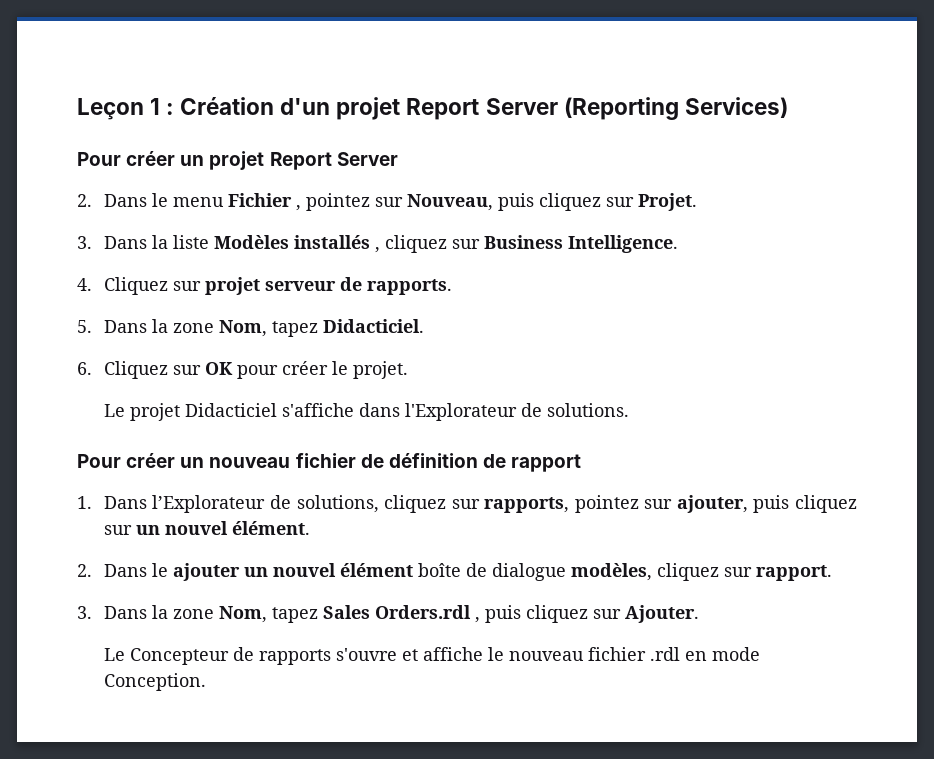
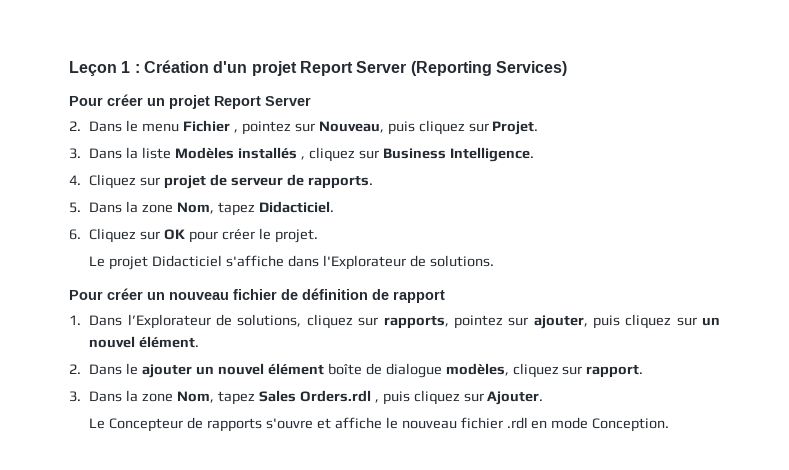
- 4. Cliquez sur projet serveur de rapports.
+ 4. Cliquez sur projet de serveur de rapports.

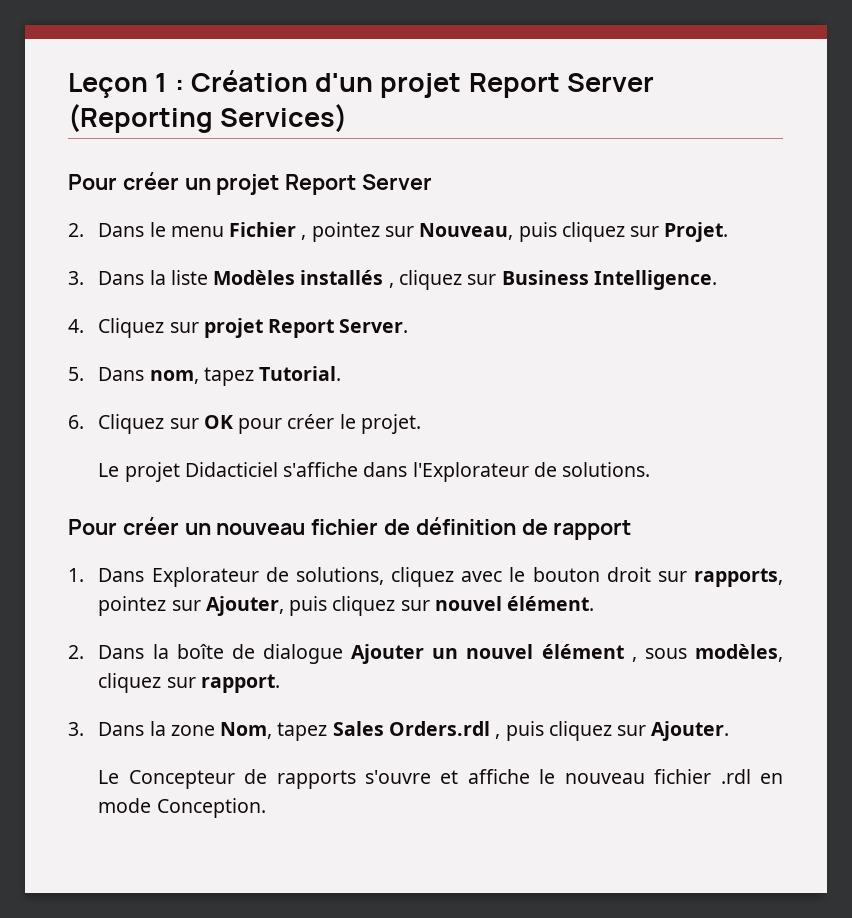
- 4. Cliquez sur projet de serveur de rapports.
- 5. Dans la zone Nom, tapez Didacticiel.
+ 4. Cliquez sur projet Report Server.
+ 5. Dans nom, tapez Tutorial.
- 1. Dans l’Explorateur de solutions, cliquez sur rapports, pointez sur ajouter, puis cliquez sur un nouvel élément.
+ 1. Dans Explorateur de solutions, cliquez avec le bouton droit sur rapports, pointez sur Ajouter, puis cliquez sur nouvel élément.
- 2. Dans le ajouter un nouvel élément boîte de dialogue modèles, cliquez sur rapport.
+ 2. Dans la boîte de dialogue Ajouter un nouvel élément , sous modèles, cliquez sur rapport.

